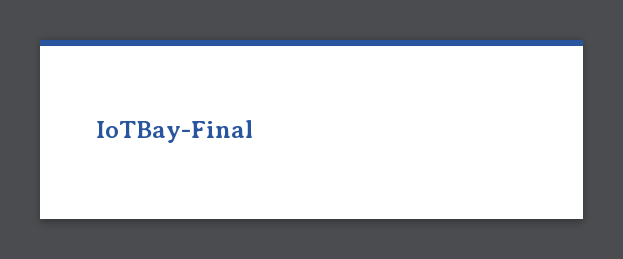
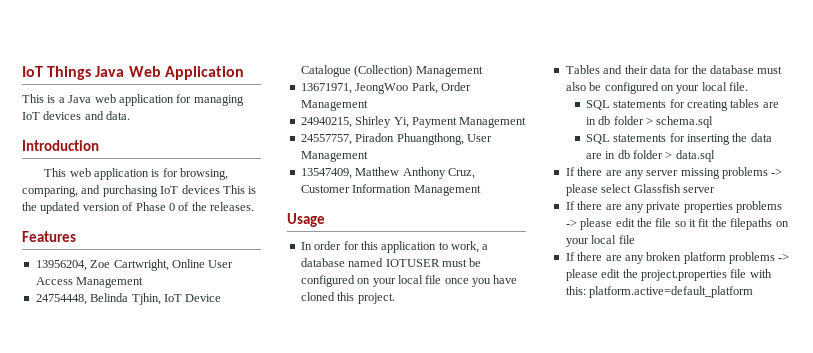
- IoTBay-Final
+ IoT Things Java Web Application
+ This is a Java web application for managing IoT devices and data.
+ Introduction
+ This web application is for browsing, comparing, and purchasing IoT devices This is the updated version of Phase 0 of the releases.
+ Features
+ 13956204, Zoe Cartwright, Online User Access Management
+ 24754448, Belinda Tjhin, IoT Device Catalogue (Collection) Management
+ 13671971, JeongWoo Park, Order Management
+ 24940215, Shirley Yi, Payment Management
+ 24557757, Piradon Phuangthong, User Management
+ 13547409, Matthew Anthony Cruz, Customer Information Management
+ Usage
+ In order for this application to work, a database named IOTUSER must be configured on your local file once you have cloned this project.
+ Tables and their data for the database must also be configured on your local file.
+ SQL statements for creating tables are in db folder > schema.sql
+ SQL statements for inserting the data are in db folder > data.sql
+ If there are any server missing problems -> please select Glassfish server
+ If there are any private properties problems -> please edit the file so it fit the filepaths on your local file
+ If there are any broken platform problems -> please edit the project.properties file with this: platform.active=default_platform

